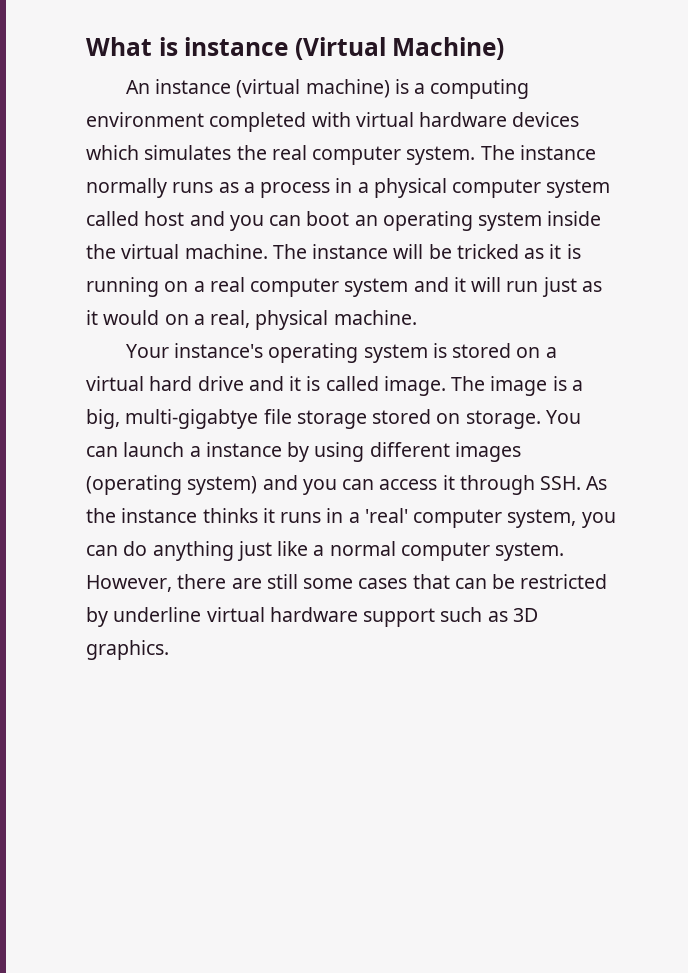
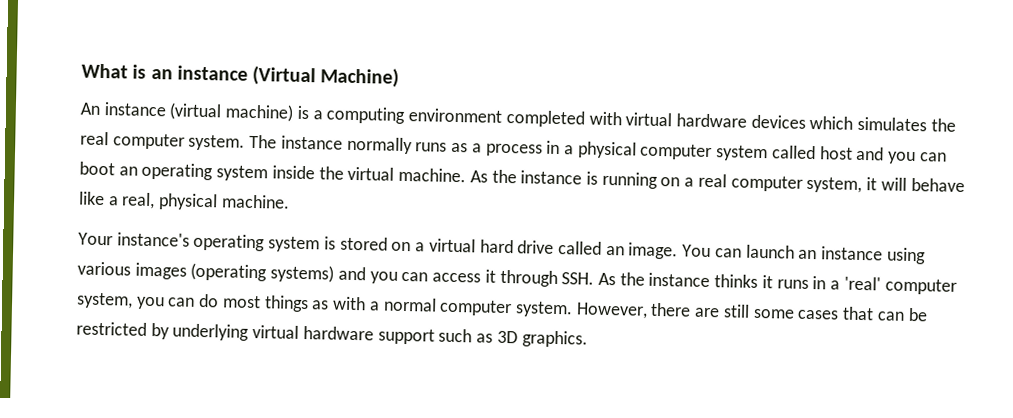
- What is instance (Virtual Machine)
+ What is an instance (Virtual Machine)
- The instance will be tricked as it is running on a real computer system and it will run just as it would on a real, physical machine.
+ As the instance is running on a real computer system, it will behave like a real, physical machine.
- Your instance's operating system is stored on a virtual hard drive and it is called image. The image is a big, multi-gigabtye file storage stored on storage. You can launch a instance by using different images (operating system) and you can access it through SSH. As the instance thinks it runs in a 'real' computer system, you can do anything just like a normal computer system.
+ Your instance's operating system is stored on a virtual hard drive called an image. You can launch an instance using various images (operating systems) and you can access it through SSH. As the instance thinks it runs in a 'real' computer system, you can do most things as with a normal computer system.
- However, there are still some cases that can be restricted by underline virtual hardware support such as 3D graphics.
+ However, there are still some cases that can be restricted by underlying virtual hardware support such as 3D graphics.

